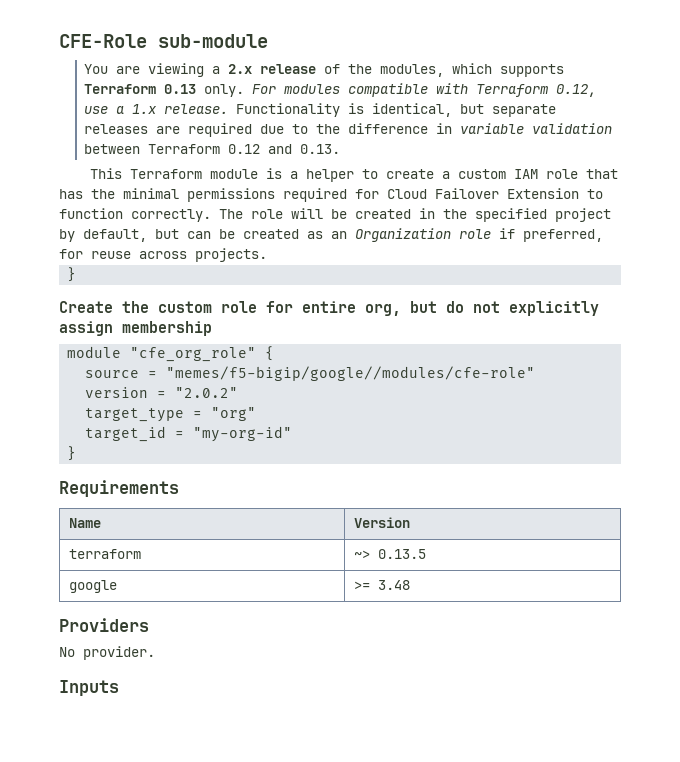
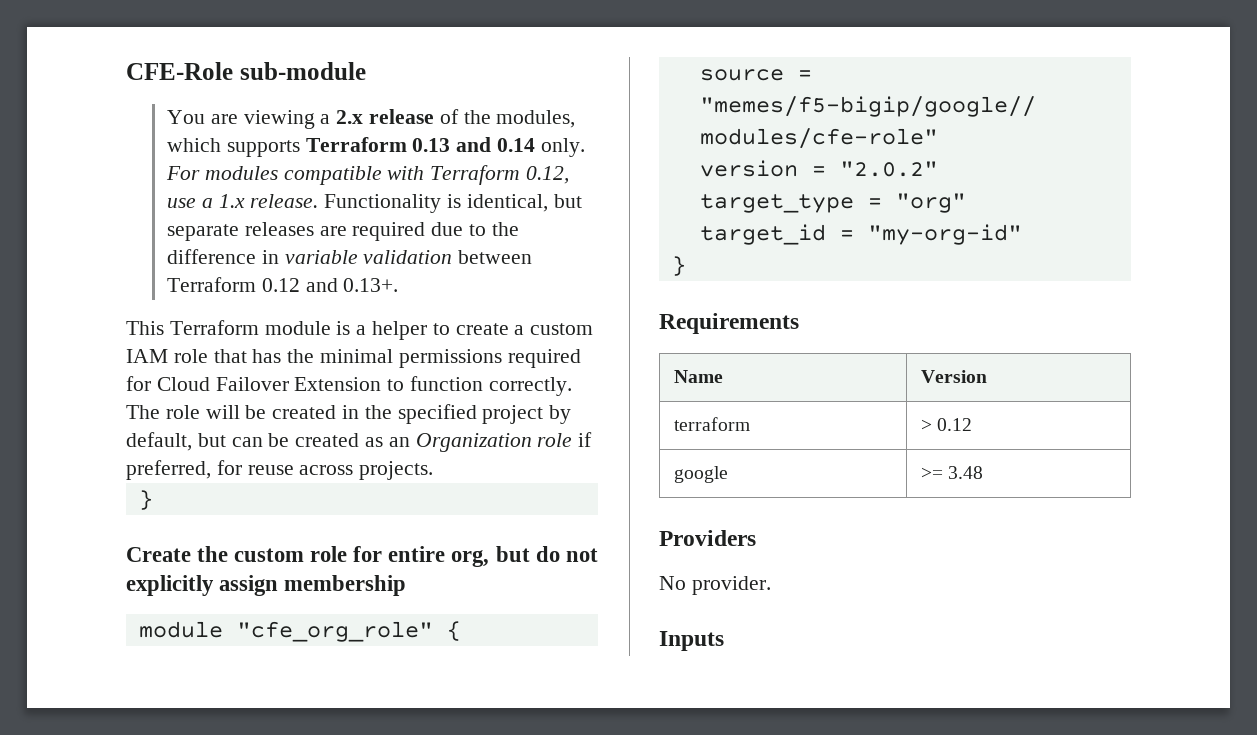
- You are viewing a 2.x release of the modules, which supports Terraform 0.13 only.
+ You are viewing a 2.x release of the modules, which supports Terraform 0.13 and 0.14 only.
- Functionality is identical, but separate releases are required due to the difference in variable validation between Terraform 0.12 and 0.13.
+ Functionality is identical, but separate releases are required due to the difference in variable validation between Terraform 0.12 and 0.13+.
- terraform | ~> 0.13.5
+ terraform | > 0.12

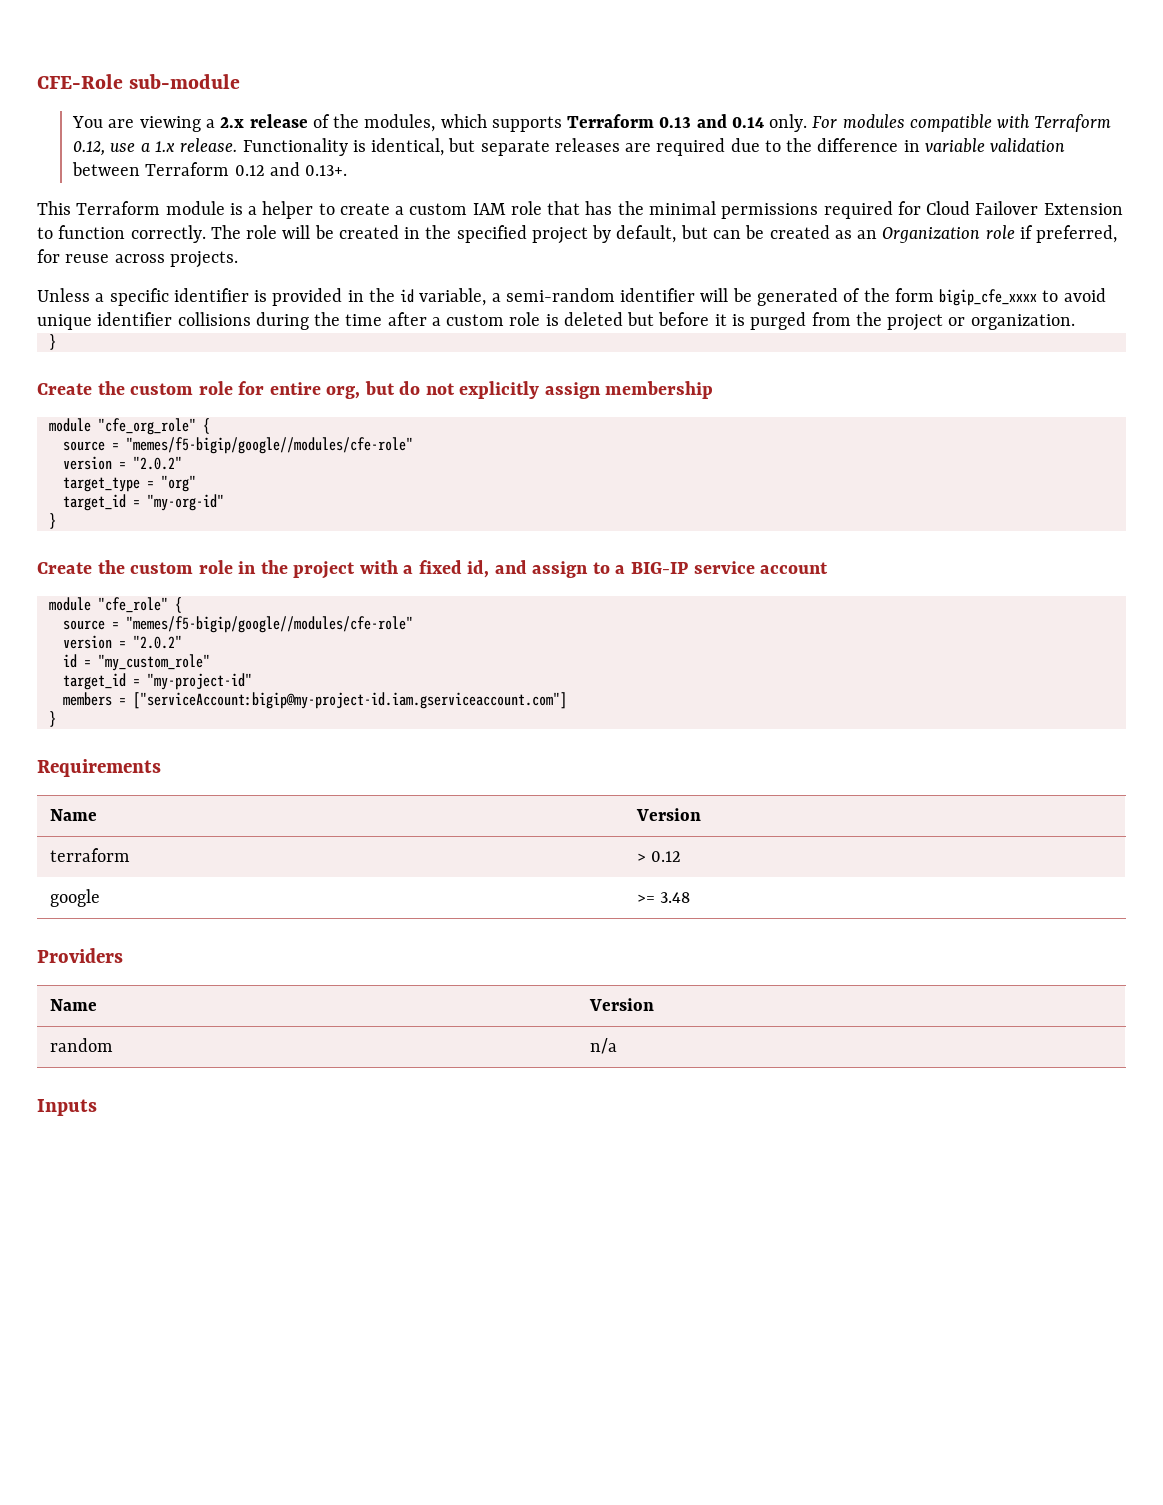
+ Unless a specific identifier is provided in the id variable, a semi-random identifier will be generated of the form bigip_cfe_xxxx to avoid unique identifier collisions during the time after a custom role is deleted but before it is purged from the project or organization.
+ Create the custom role in the project with a fixed id, and assign to a BIG-IP service account
+ module "cfe_role" {
+ source = "memes/f5-bigip/google//modules/cfe-role"
+ version = "2.0.2"
+ id = "my_custom_role"
+ target_id = "my-project-id"
+ members = ["serviceAccount:bigip@my-project-id.iam.gserviceaccount.com"]
+ }
  Providers
- No provider.
+ Name | Version
+ random | n/a

